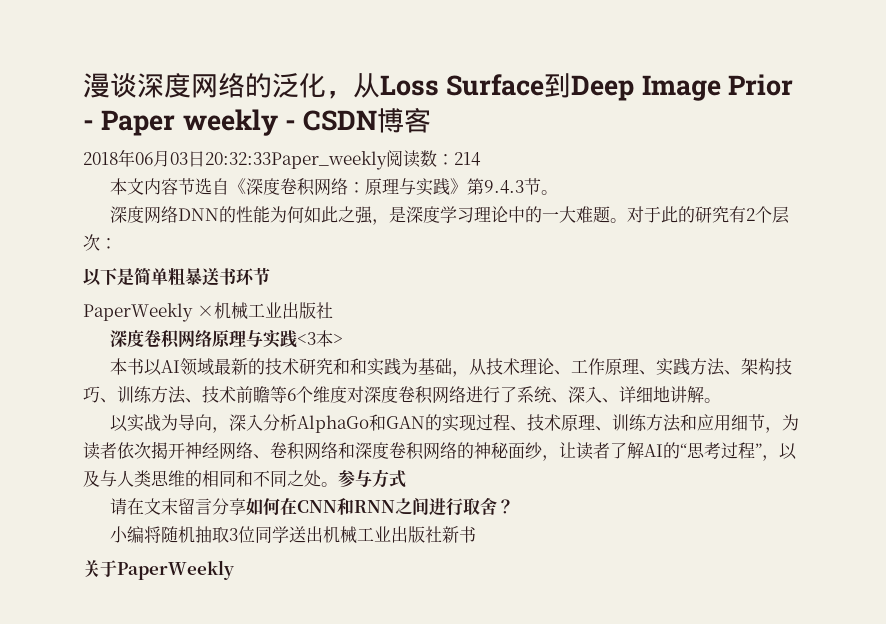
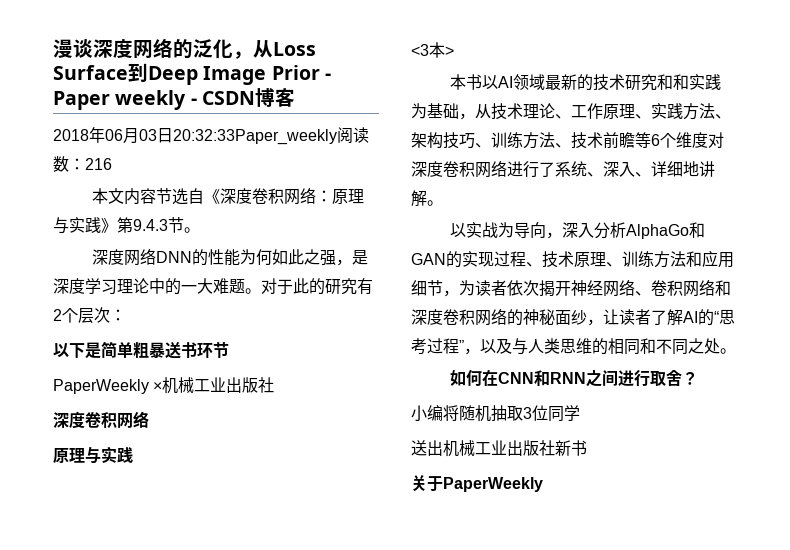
- 2018年06月03日20:32:33Paper_weekly阅读数：214
+ 2018年06月03日20:32:33Paper_weekly阅读数：216
  PaperWeekly ×机械工业出版社
- 深度卷积网络原理与实践<3本>
+ 深度卷积网络
+ 原理与实践
+ <3本>
- 以实战为导向，深入分析AlphaGo和GAN的实现过程、技术原理、训练方法和应用细节，为读者依次揭开神经网络、卷积网络和深度卷积网络的神秘面纱，让读者了解AI的“思考过程”，以及与人类思维的相同和不同之处。参与方式
- 请在文末留言分享如何在CNN和RNN之间进行取舍？
+ 以实战为导向，深入分析AlphaGo和GAN的实现过程、技术原理、训练方法和应用细节，为读者依次揭开神经网络、卷积网络和深度卷积网络的神秘面纱，让读者了解AI的“思考过程”，以及与人类思维的相同和不同之处。
+ 如何在CNN和RNN之间进行取舍？
- 小编将随机抽取3位同学送出机械工业出版社新书
+ 小编将随机抽取3位同学
+ 送出机械工业出版社新书

